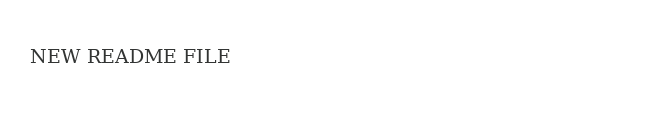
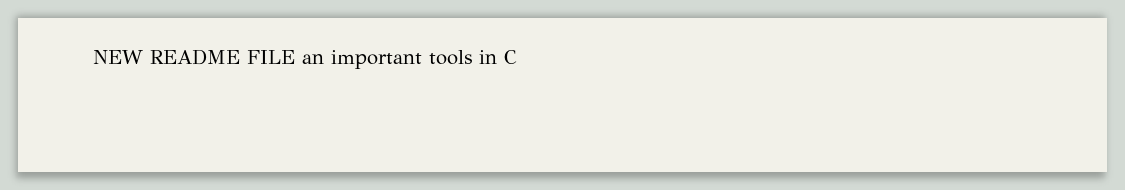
- NEW README FILE
+ NEW README FILE an important tools in C

